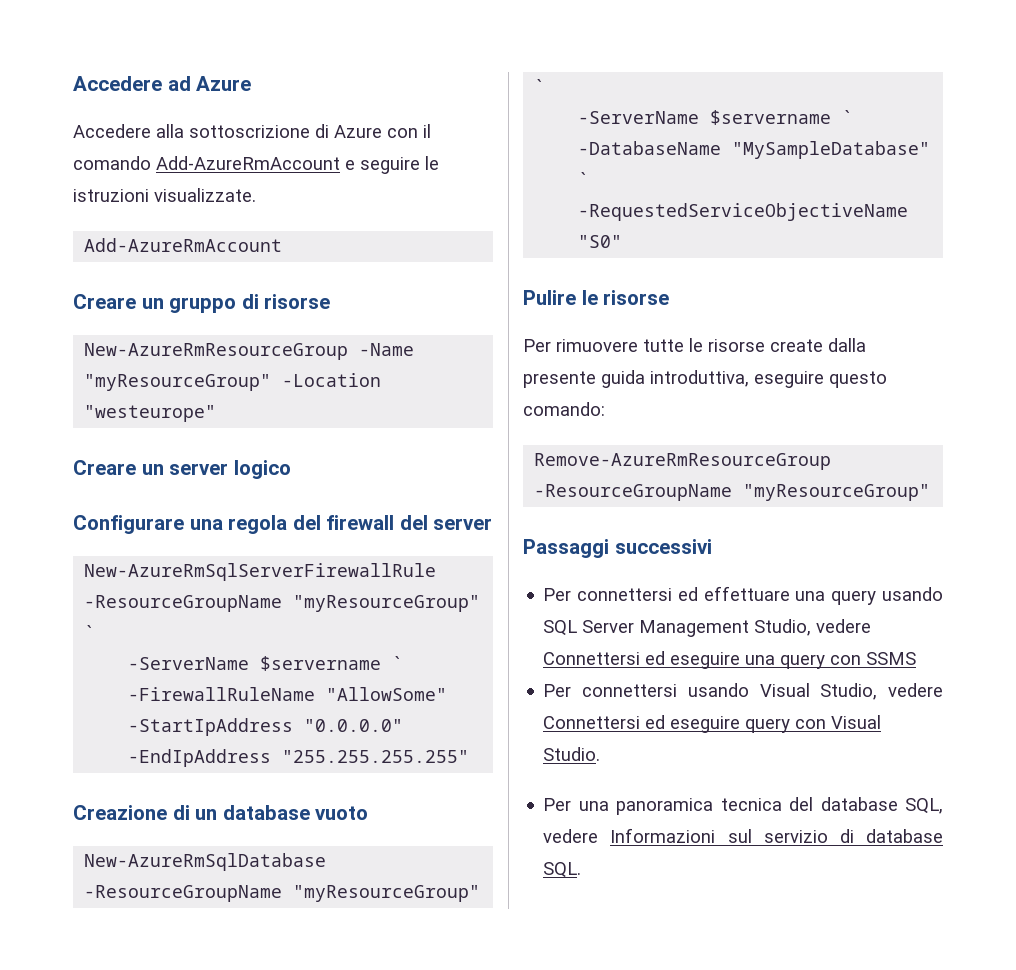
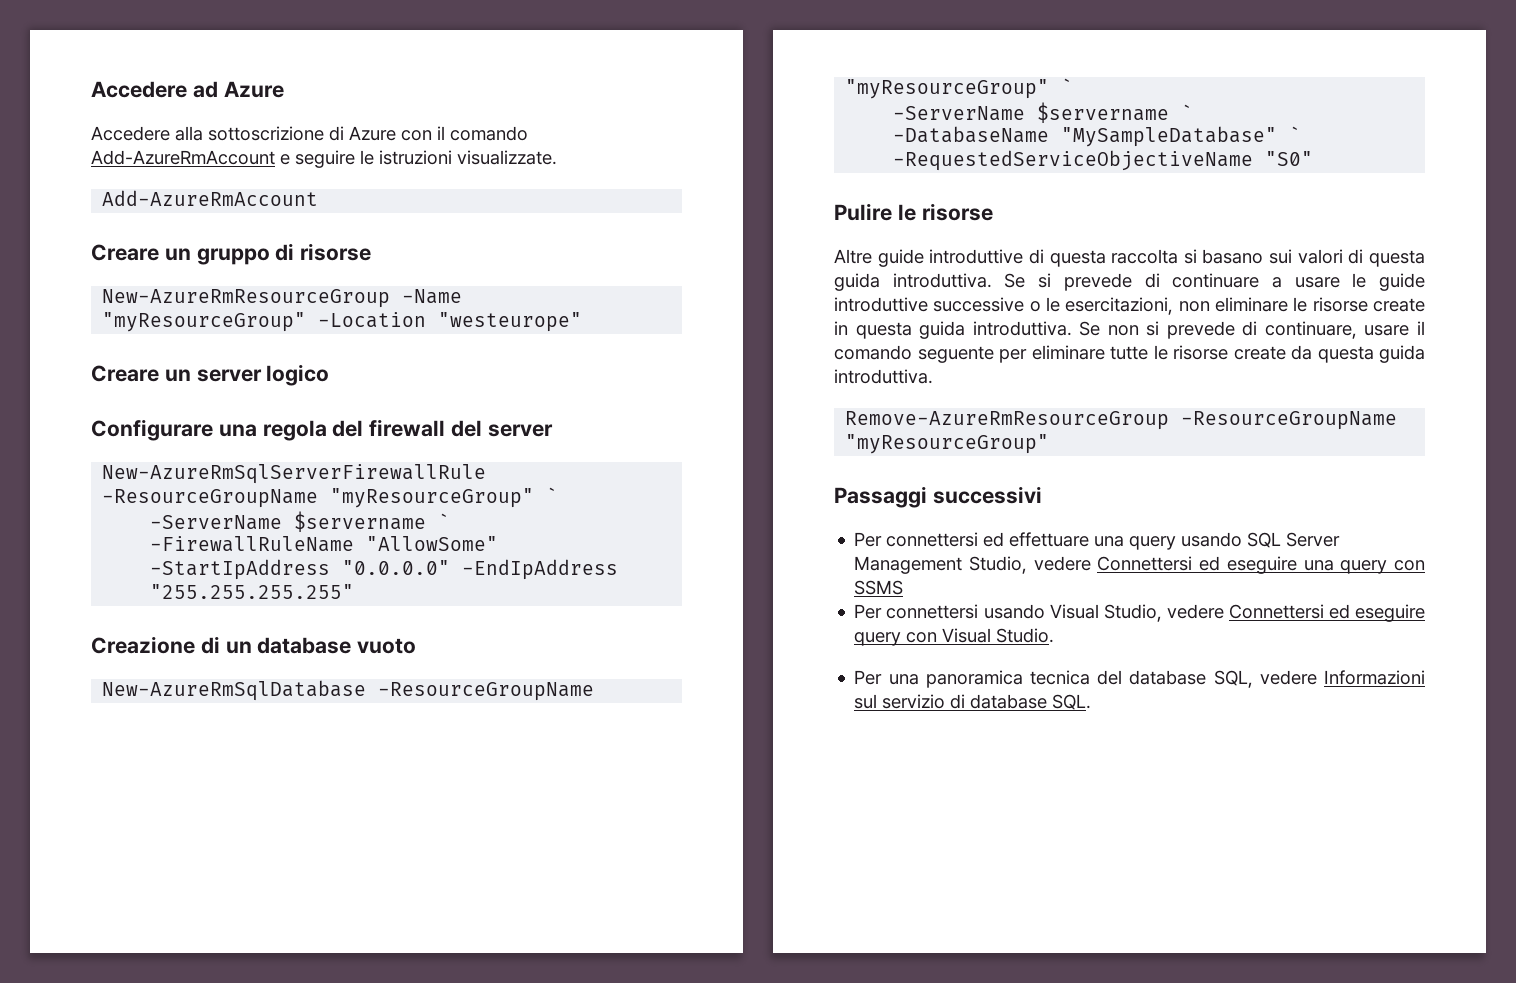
- Per rimuovere tutte le risorse create dalla presente guida introduttiva, eseguire questo comando:
+ Altre guide introduttive di questa raccolta si basano sui valori di questa guida introduttiva. Se si prevede di continuare a usare le guide introduttive successive o le esercitazioni, non eliminare le risorse create in questa guida introduttiva. Se non si prevede di continuare, usare il comando seguente per eliminare tutte le risorse create da questa guida introduttiva.

